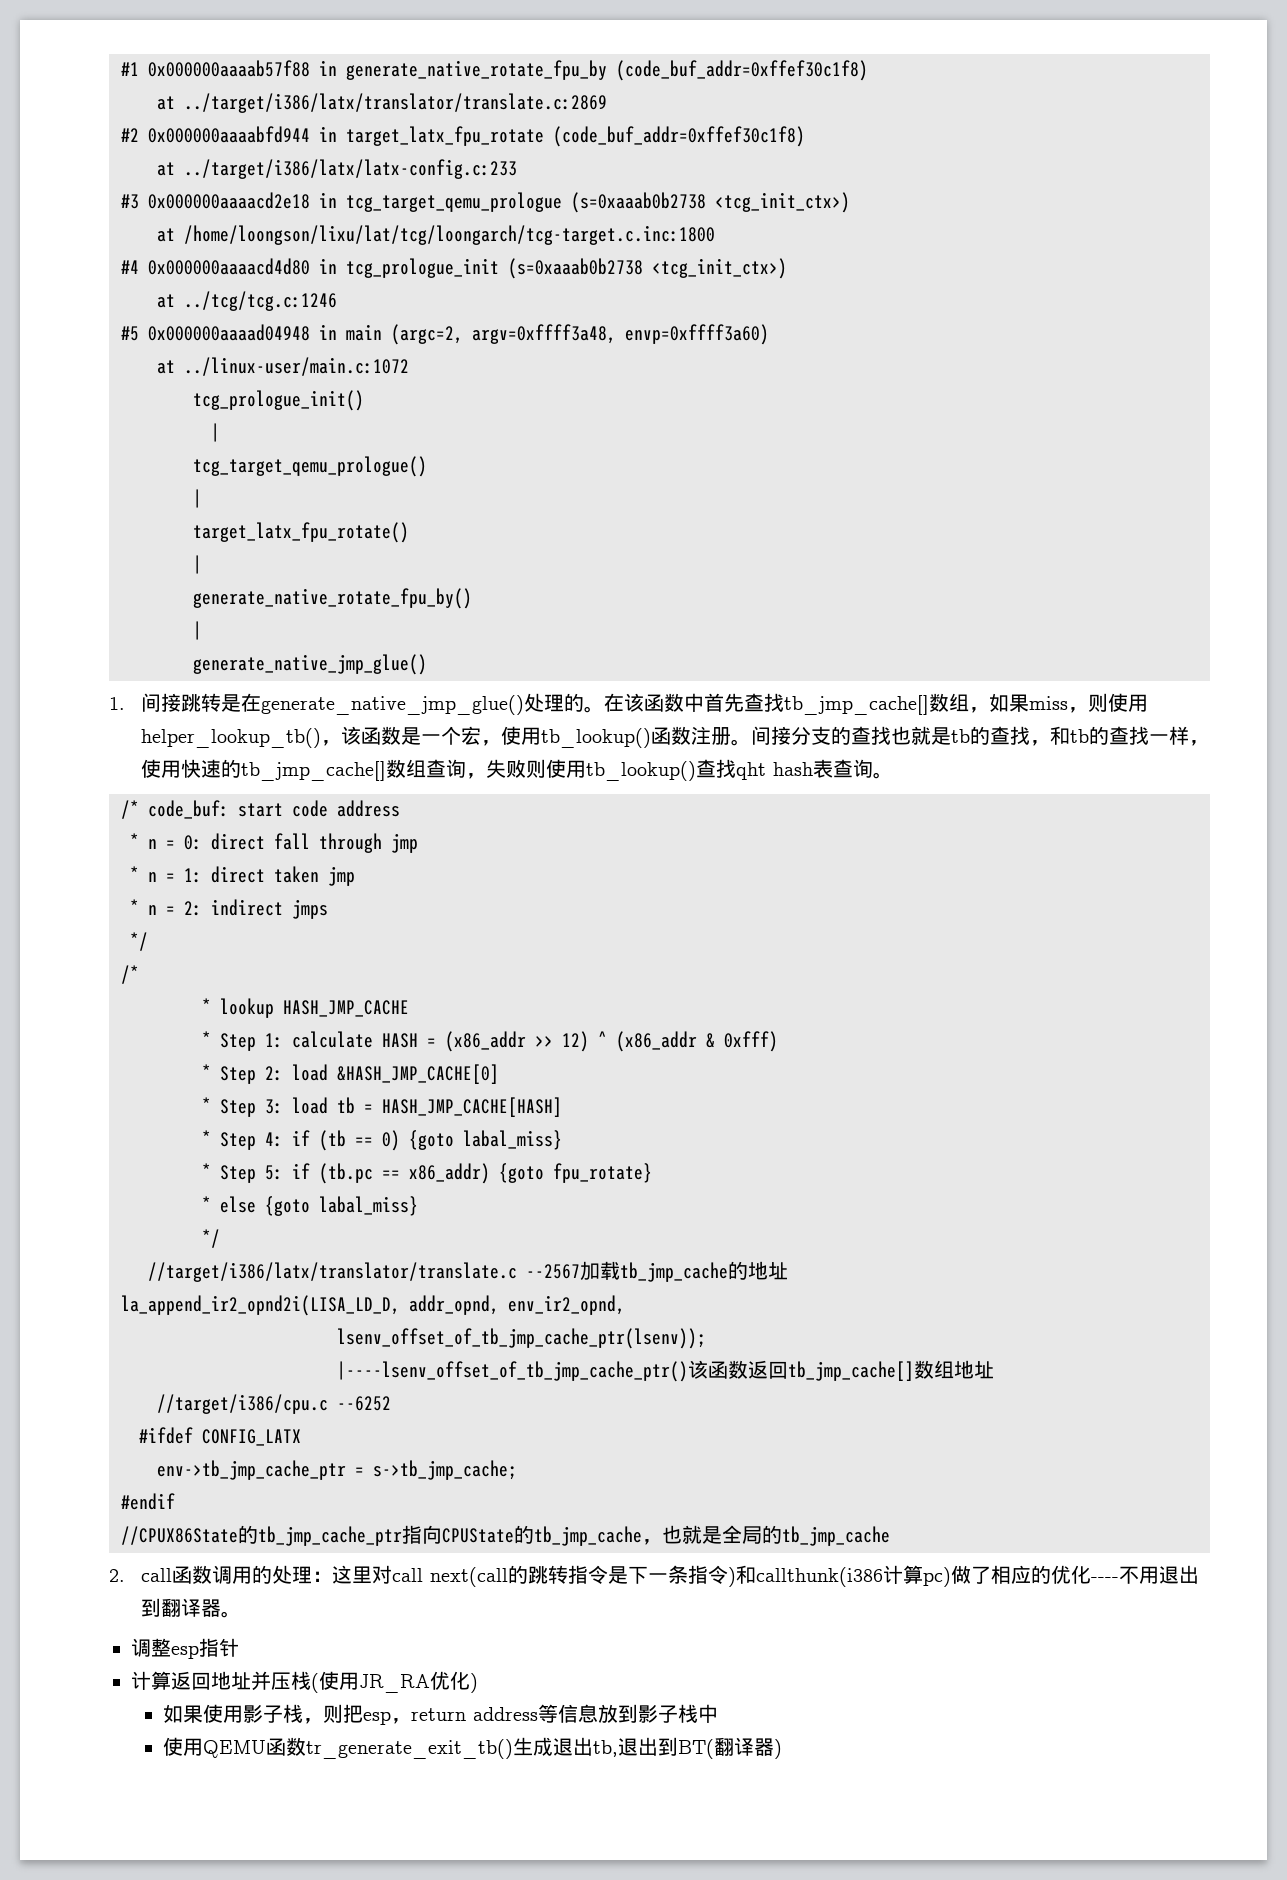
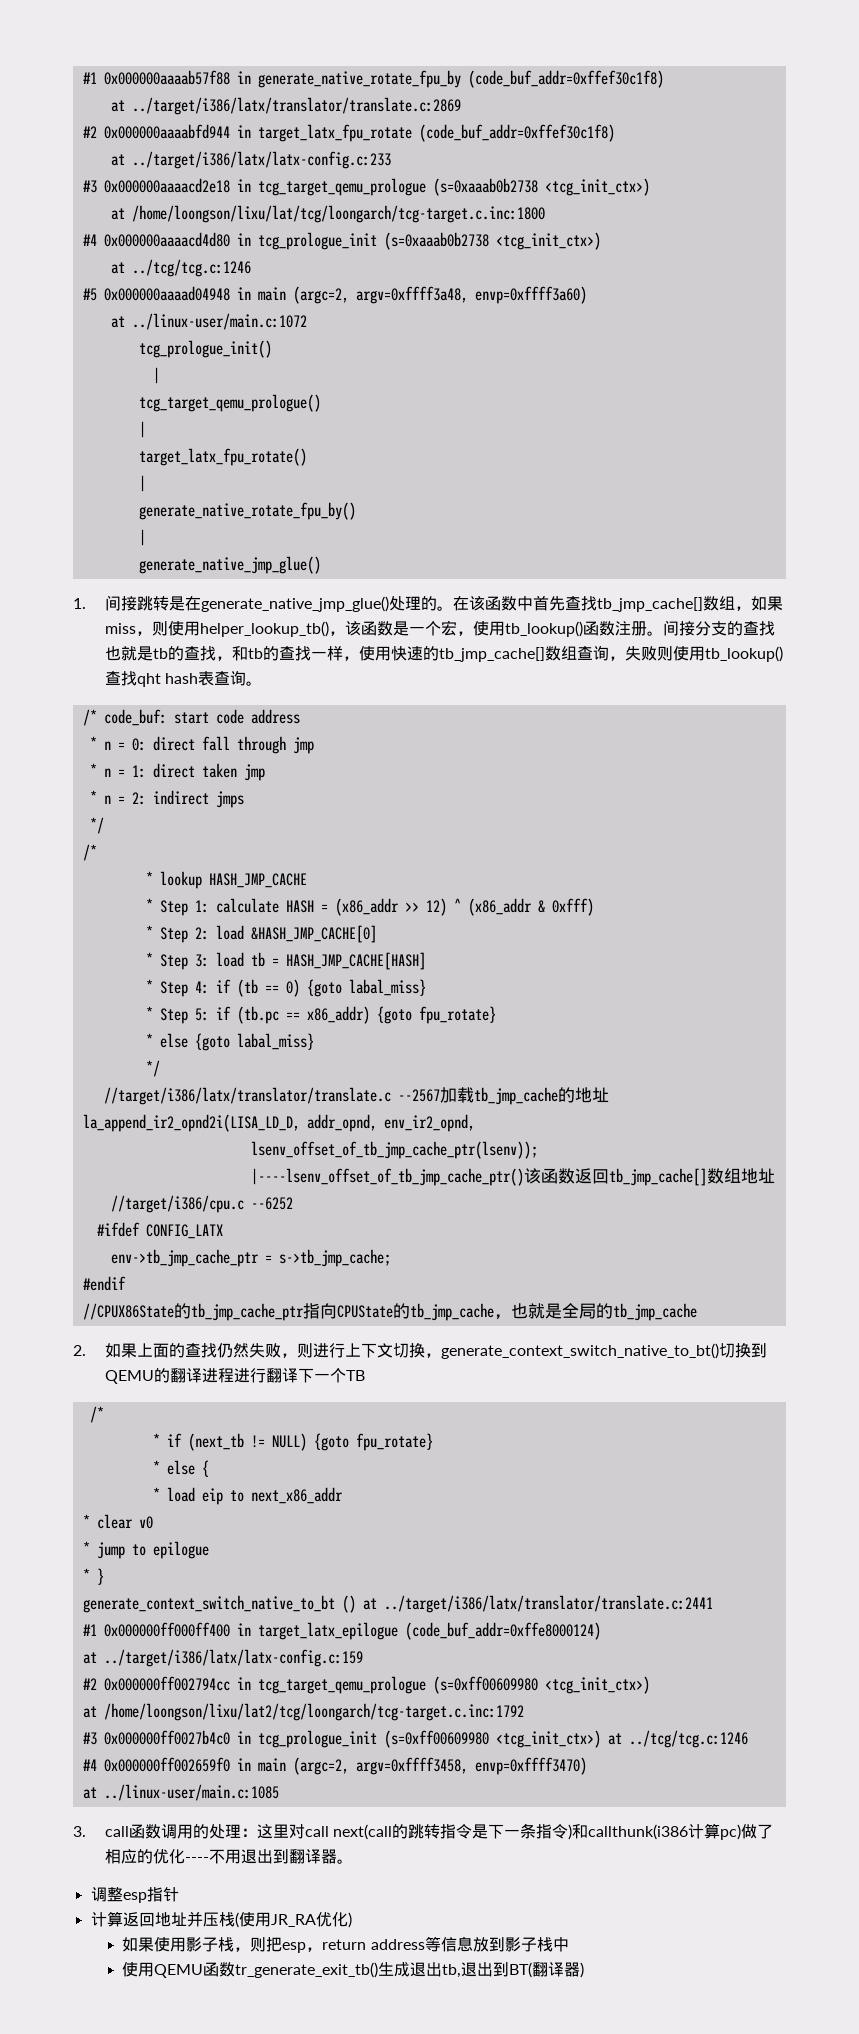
- 2. call函数调用的处理：这里对call next(call的跳转指令是下一条指令)和callthunk(i386计算pc)做了相应的优化----不用退出到翻译器。
+ 2.如果上面的查找仍然失败，则进行上下文切换，generate_context_switch_native_to_bt()切换到QEMU的翻译进程进行翻译下一个TB
+ /*
+ * if (next_tb != NULL) {goto fpu_rotate}
+ * else {
+ * load eip to next_x86_addr
+ * clear v0
+ * jump to epilogue
+ * }
+ generate_context_switch_native_to_bt () at ../target/i386/latx/translator/translate.c:2441
+ #1 0x000000ff000ff400 in target_latx_epilogue (code_buf_addr=0xffe8000124)
+ at ../target/i386/latx/latx-config.c:159
+ #2 0x000000ff002794cc in tcg_target_qemu_prologue (s=0xff00609980 <tcg_init_ctx>)
+ at /home/loongson/lixu/lat2/tcg/loongarch/tcg-target.c.inc:1792
+ #3 0x000000ff0027b4c0 in tcg_prologue_init (s=0xff00609980 <tcg_init_ctx>) at ../tcg/tcg.c:1246
+ #4 0x000000ff002659f0 in main (argc=2, argv=0xffff3458, envp=0xffff3470)
+ at ../linux-user/main.c:1085
+ 3. call函数调用的处理：这里对call next(call的跳转指令是下一条指令)和callthunk(i386计算pc)做了相应的优化----不用退出到翻译器。

